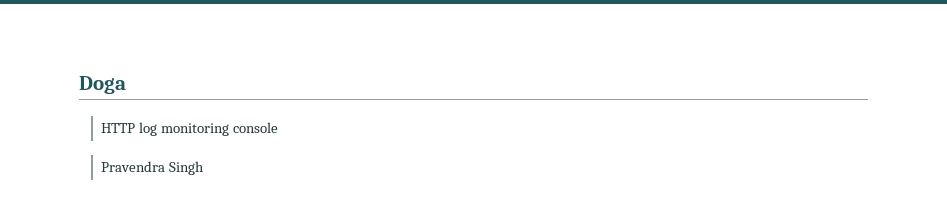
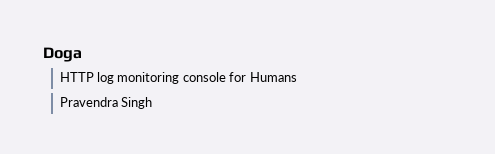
- HTTP log monitoring console
+ HTTP log monitoring console for Humans

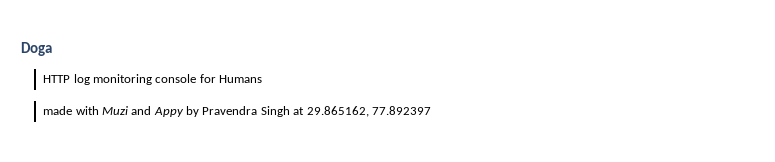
- Pravendra Singh
+ made with Muzi and Appy by Pravendra Singh at 29.865162, 77.892397

